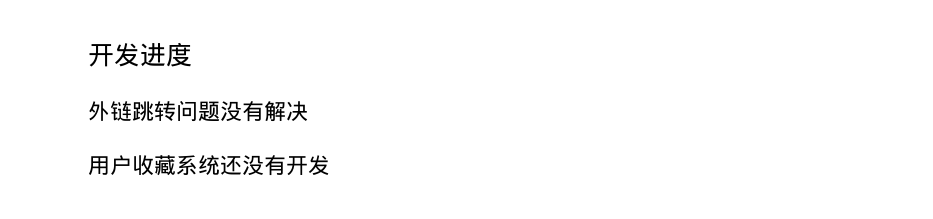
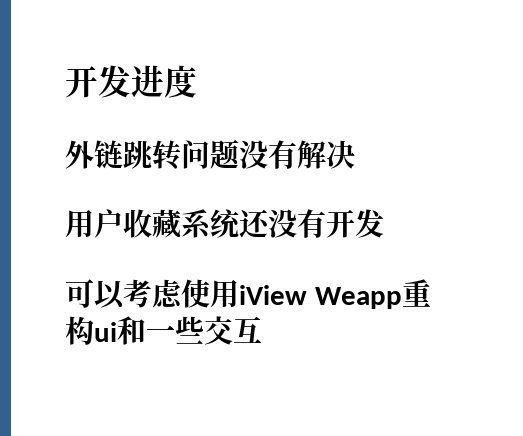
+ 可以考虑使用iView Weapp重构ui和一些交互

